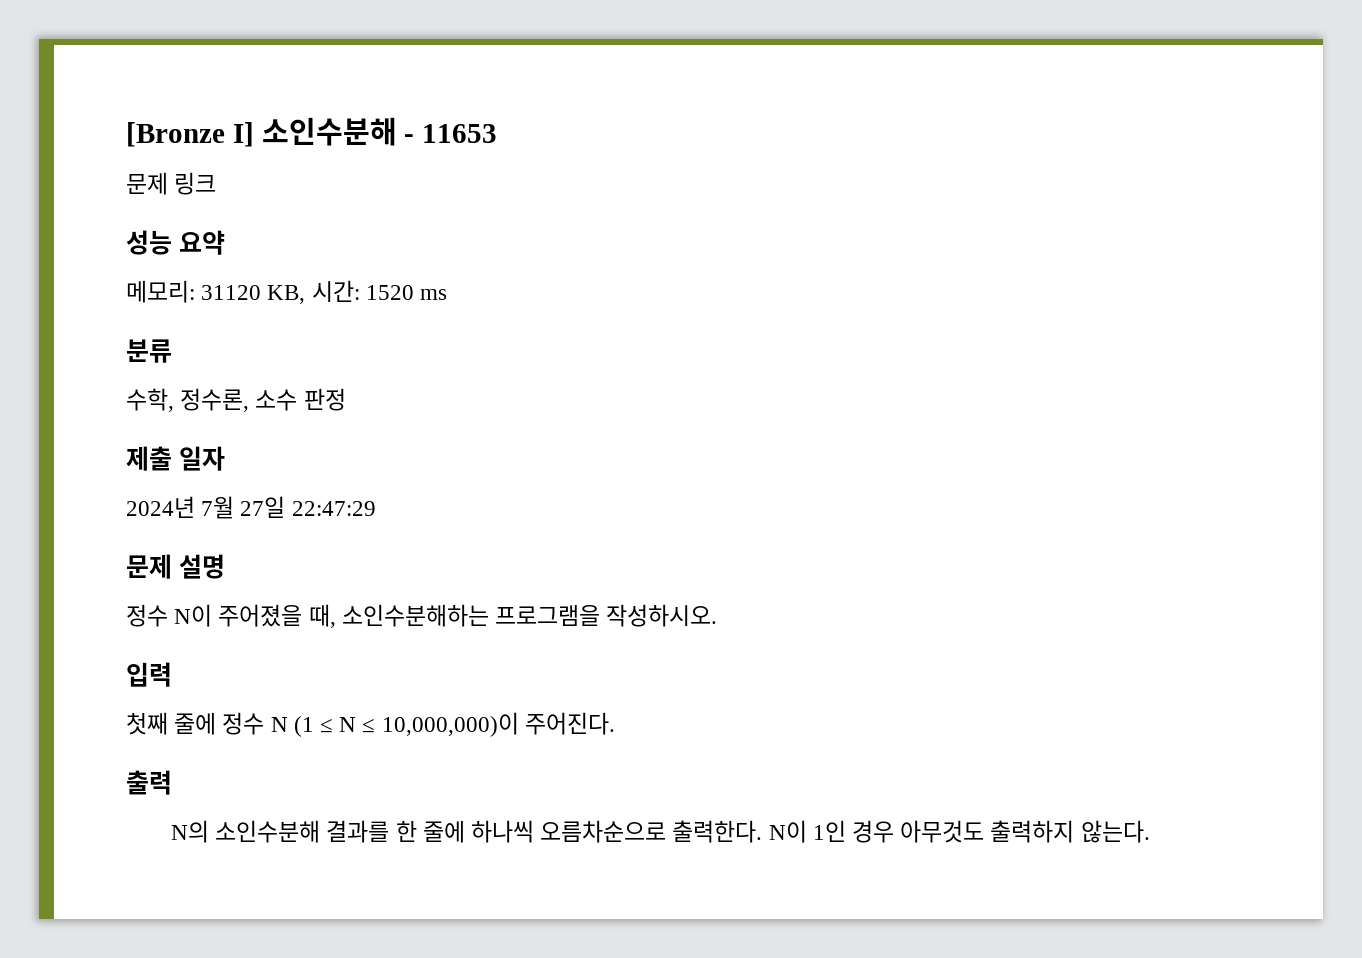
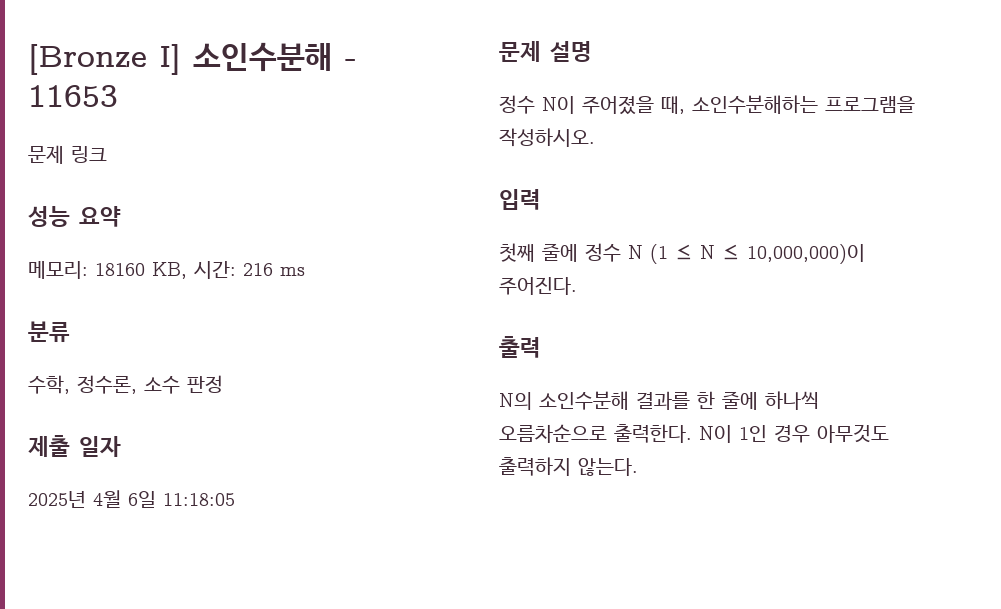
- 메모리: 31120 KB, 시간: 1520 ms
+ 메모리: 18160 KB, 시간: 216 ms
- 2024년 7월 27일 22:47:29
+ 2025년 4월 6일 11:18:05

